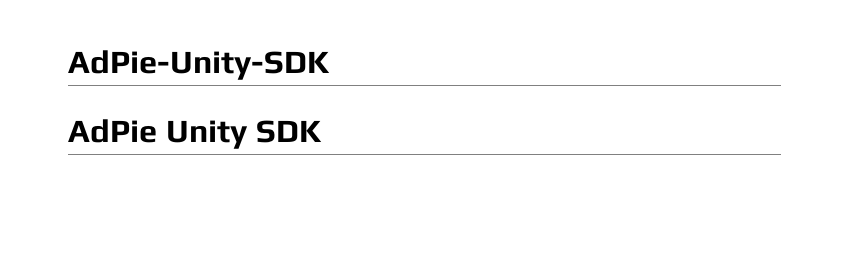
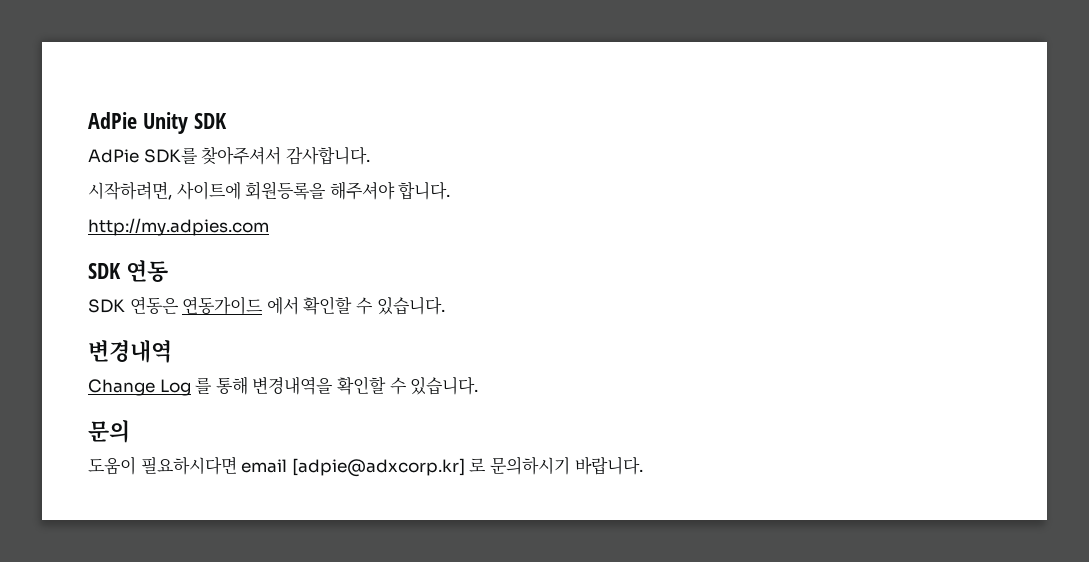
- AdPie-Unity-SDK
+ AdPie SDK를 찾아주셔서 감사합니다.
+ 시작하려면, 사이트에 회원등록을 해주셔야 합니다.
+ http://my.adpies.com
+ SDK 연동
+ SDK 연동은 연동가이드 에서 확인할 수 있습니다.
+ 변경내역
+ Change Log 를 통해 변경내역을 확인할 수 있습니다.
+ 문의
+ 도움이 필요하시다면 email [adpie@adxcorp.kr] 로 문의하시기 바랍니다.

